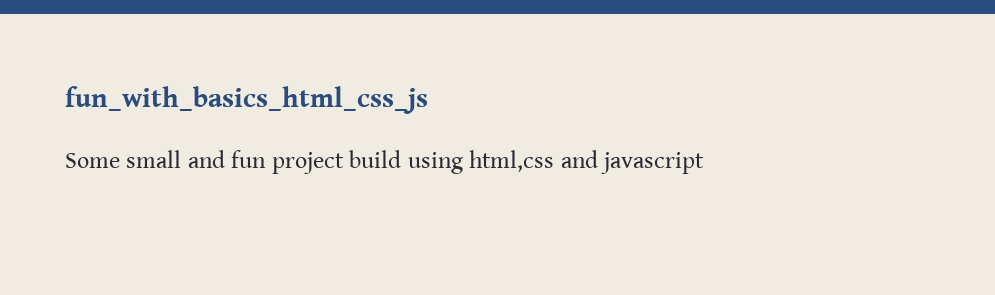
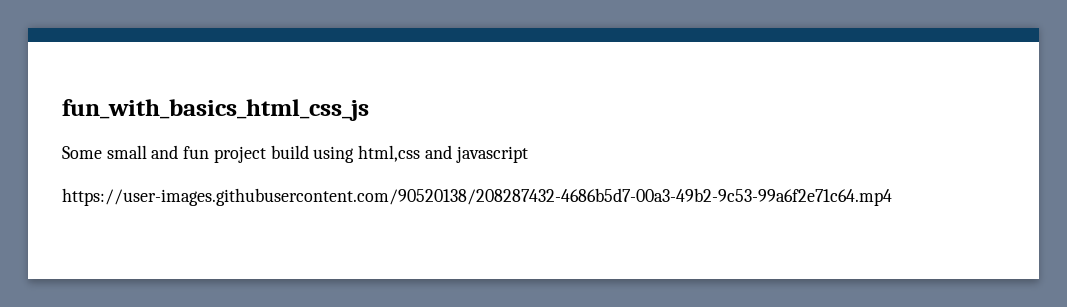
+ https://user-images.githubusercontent.com/90520138/208287432-4686b5d7-00a3-49b2-9c53-99a6f2e71c64.mp4

